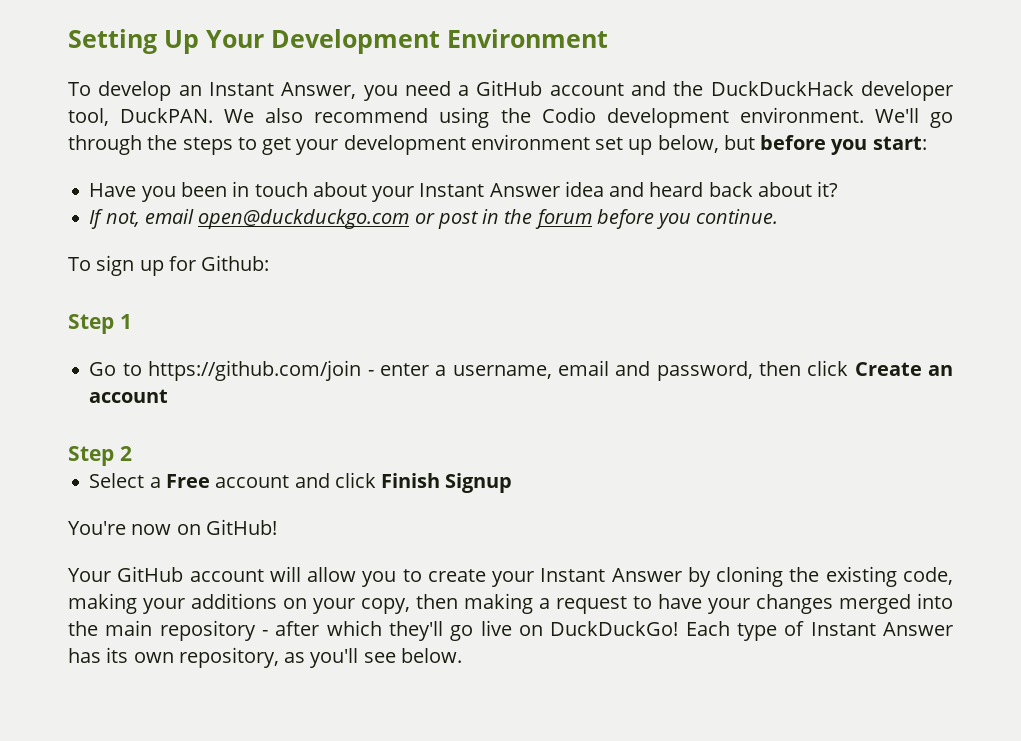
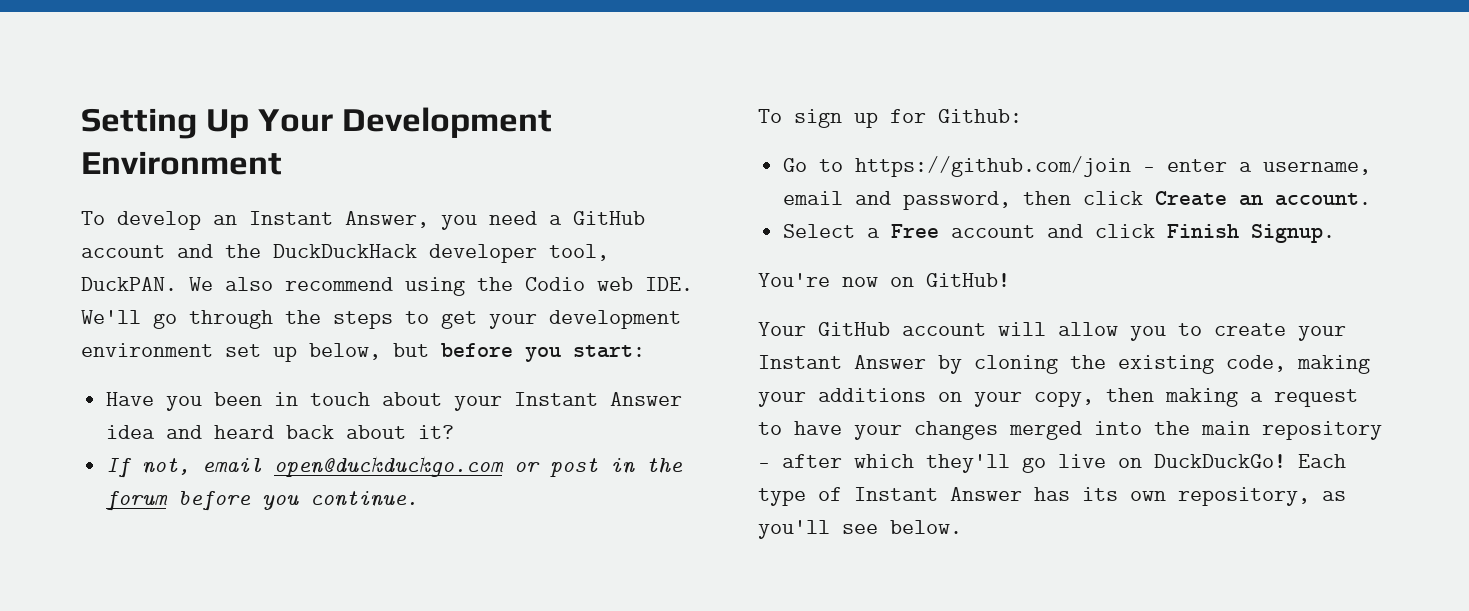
- We also recommend using the Codio development environment. We'll go through the steps to get your development environment set up below, but before you start:
+ We also recommend using the Codio web IDE. We'll go through the steps to get your development environment set up below, but before you start:
- Step 1
- Go to https://github.com/join - enter a username, email and password, then click Create an account
- Step 2
+ Go to https://github.com/join - enter a username, email and password, then click Create an account.
- Select a Free account and click Finish Signup
+ Select a Free account and click Finish Signup.

